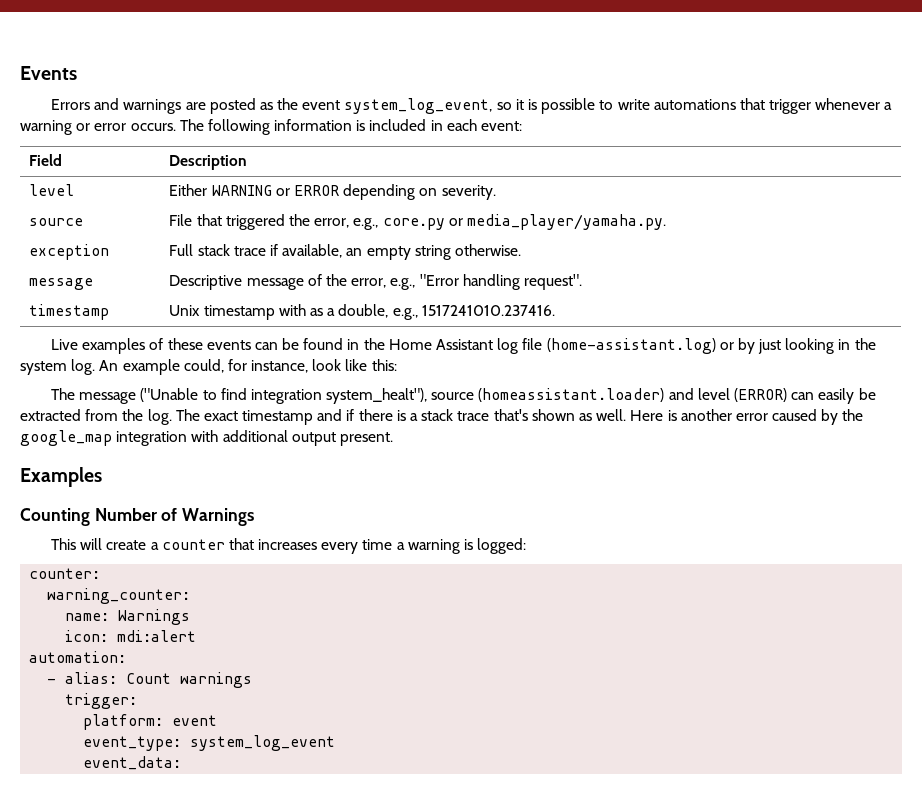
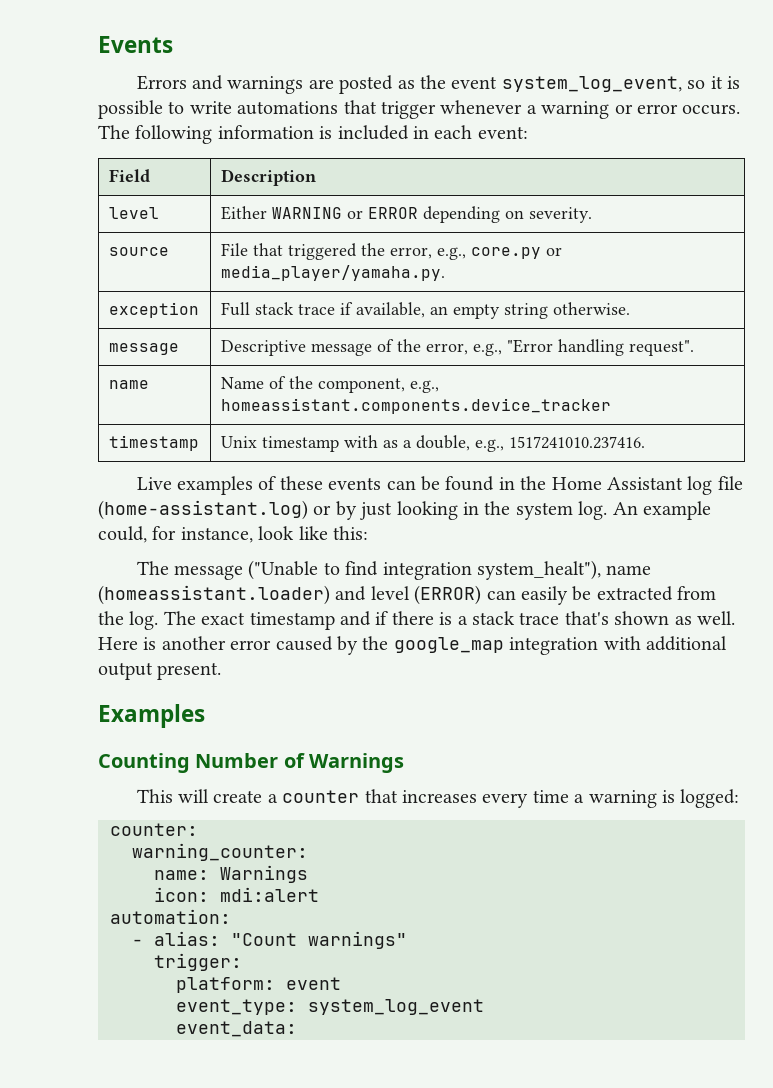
+ name | Name of the component, e.g., homeassistant.components.device_tracker
- The message ("Unable to find integration system_healt"), source (homeassistant.loader) and level (ERROR) can easily be extracted from the log.
+ The message ("Unable to find integration system_healt"), name (homeassistant.loader) and level (ERROR) can easily be extracted from the log.
- - alias: Count warnings
+ - alias: "Count warnings"

